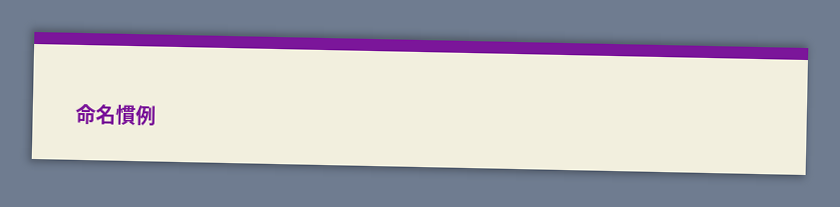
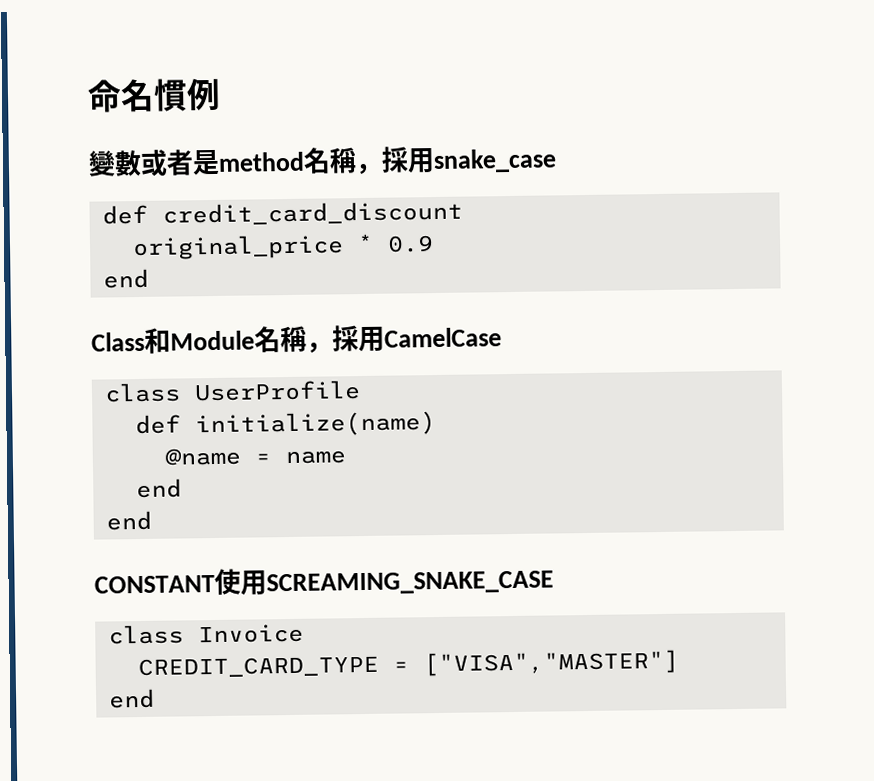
+ 變數或者是method名稱，採用snake_case
+ def credit_card_discount
+ original_price * 0.9
+ end
+ Class和Module名稱，採用CamelCase
+ class UserProfile
+ def initialize(name)
+ @name = name
+ end
+ end
+ CONSTANT使用SCREAMING_SNAKE_CASE
+ class Invoice
+ CREDIT_CARD_TYPE = ["VISA","MASTER"]
+ end

